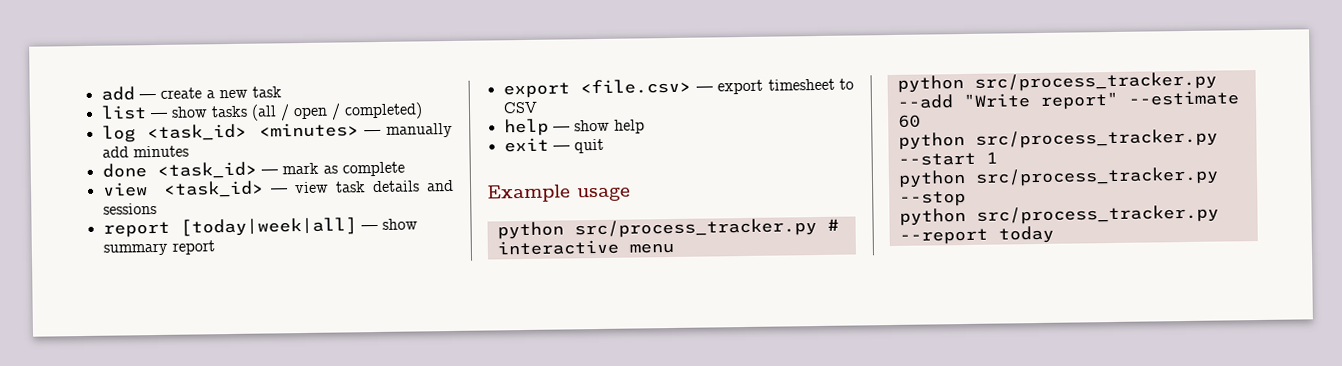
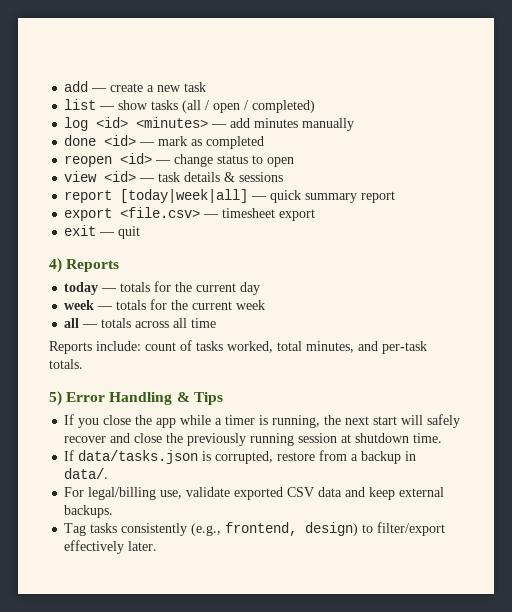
- log <task_id> <minutes> — manually add minutes
+ log <id> <minutes> — add minutes manually
- done <task_id> — mark as complete
- view <task_id> — view task details and sessions
+ done <id> — mark as completed
+ reopen <id> — change status to open
+ view <id> — task details & sessions
- report [today|week|all] — show summary report
+ report [today|week|all] — quick summary report
- export <file.csv> — export timesheet to CSV
- help — show help
+ export <file.csv> — timesheet export
  exit — quit
- Example usage
- python src/process_tracker.py # interactive menu
- python src/process_tracker.py --add "Write report" --estimate 60
- python src/process_tracker.py --start 1
- python src/process_tracker.py --stop
- python src/process_tracker.py --report today
+ 4) Reports
+ today — totals for the current day
+ week — totals for the current week
+ all — totals across all time
+ Reports include: count of tasks worked, total minutes, and per‑task totals.
+ 5) Error Handling & Tips
+ If you close the app while a timer is running, the next start will safely recover and close the previously running session at shutdown time.
+ If data/tasks.json is corrupted, restore from a backup in data/.
+ For legal/billing use, validate exported CSV data and keep external backups.
+ Tag tasks consistently (e.g., frontend, design) to filter/export effectively later.

